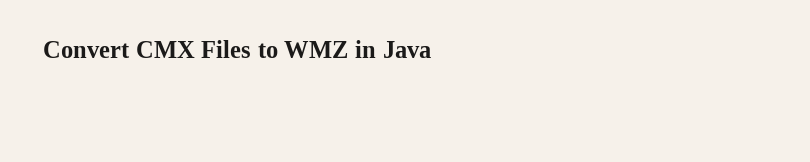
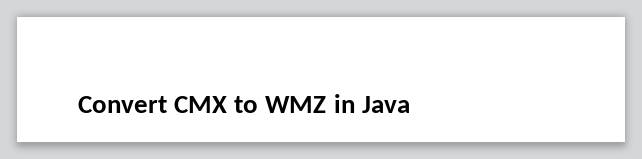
- Convert CMX Files to WMZ in Java
+ Convert CMX to WMZ in Java

